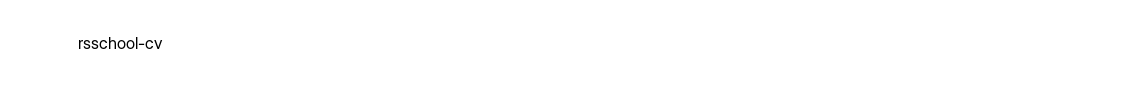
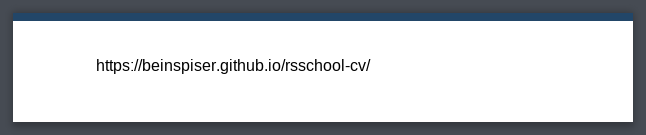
- rsschool-cv
+ https://beinspiser.github.io/rsschool-cv/

